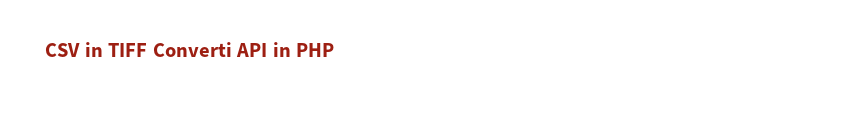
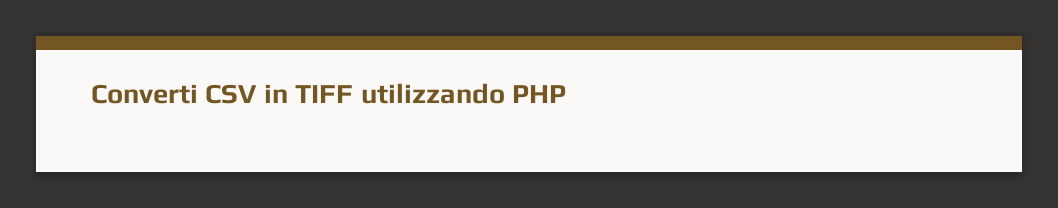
- CSV in TIFF Converti API in PHP
+ Converti CSV in TIFF utilizzando PHP

